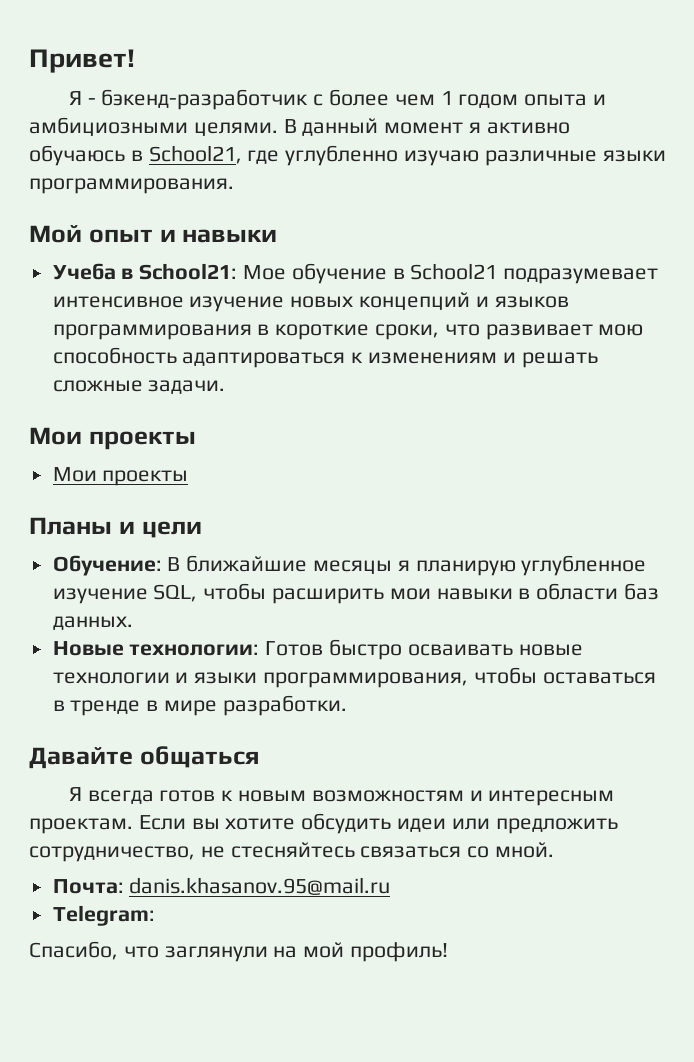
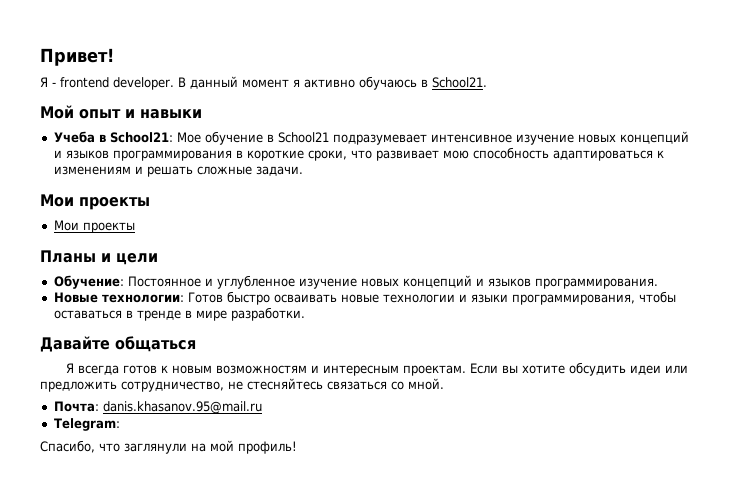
- Я - бэкенд-разработчик с более чем 1 годом опыта и амбициозными целями.
+ Я - frontend developer.
- В данный момент я активно обучаюсь в School21, где углубленно изучаю различные языки программирования.
+ В данный момент я активно обучаюсь в School21.
- Обучение: В ближайшие месяцы я планирую углубленное изучение SQL, чтобы расширить мои навыки в области баз данных.
+ Обучение: Постоянное и углубленное изучение новых концепций и языков программирования.

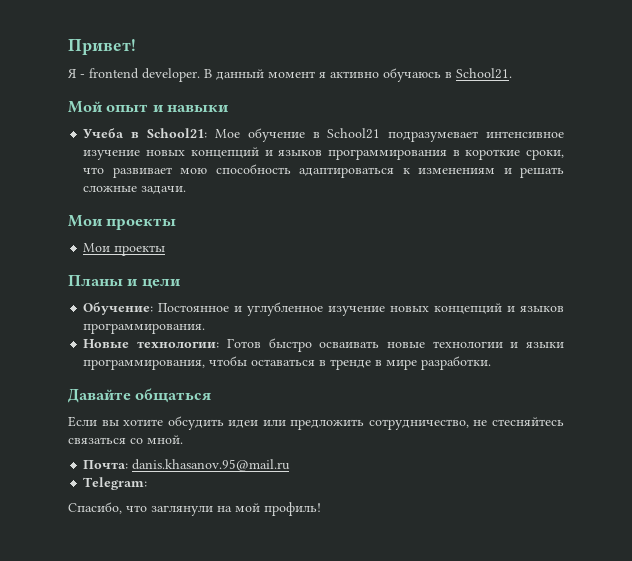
- Я всегда готов к новым возможностям и интересным проектам.

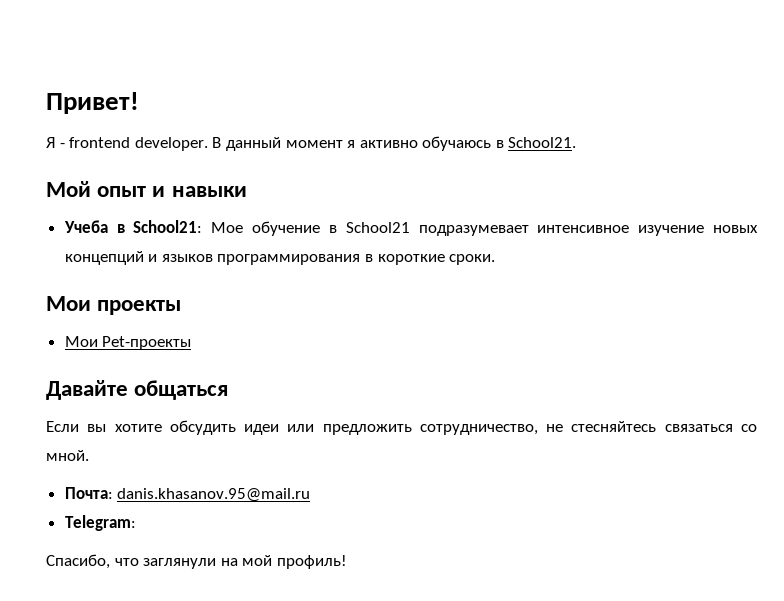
- Учеба в School21: Мое обучение в School21 подразумевает интенсивное изучение новых концепций и языков программирования в короткие сроки, что развивает мою способность адаптироваться к изменениям и решать сложные задачи.
+ Учеба в School21: Мое обучение в School21 подразумевает интенсивное изучение новых концепций и языков программирования в короткие сроки.
  Мои проекты
- Mои проекты
- Планы и цели
- Обучение: Постоянное и углубленное изучение новых концепций и языков программирования.
- Новые технологии: Готов быстро осваивать новые технологии и языки программирования, чтобы оставаться в тренде в мире разработки.
+ Mои Pet-проекты

